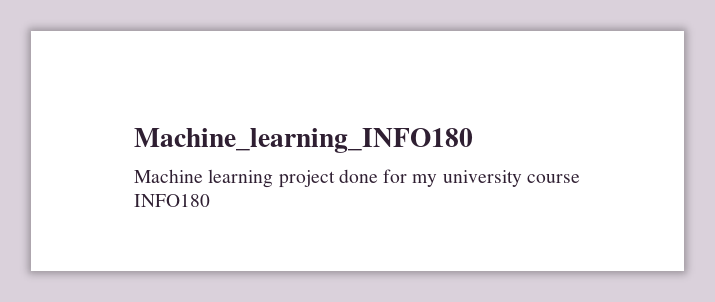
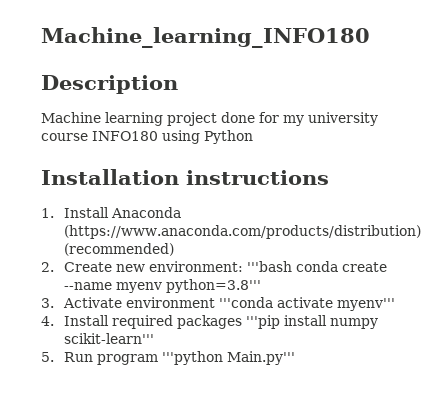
+ Description
- Machine learning project done for my university course INFO180
+ Machine learning project done for my university course INFO180 using Python
+ Installation instructions
+ 1. Install Anaconda (https://www.anaconda.com/products/distribution) (recommended)
+ 2. Create new environment: '''bash conda create --name myenv python=3.8'''
+ 3. Activate environment '''conda activate myenv'''
+ 4. Install required packages '''pip install numpy scikit-learn'''
+ 5. Run program '''python Main.py'''

